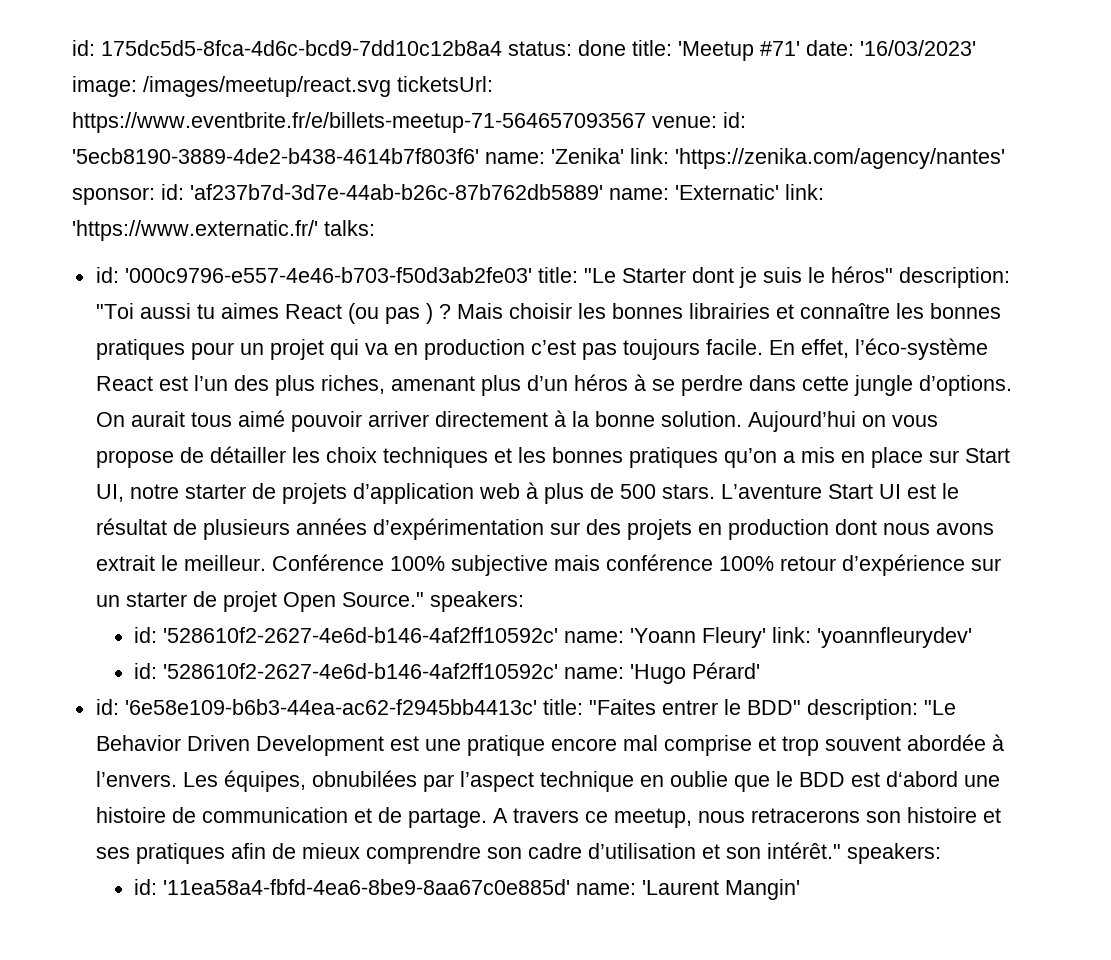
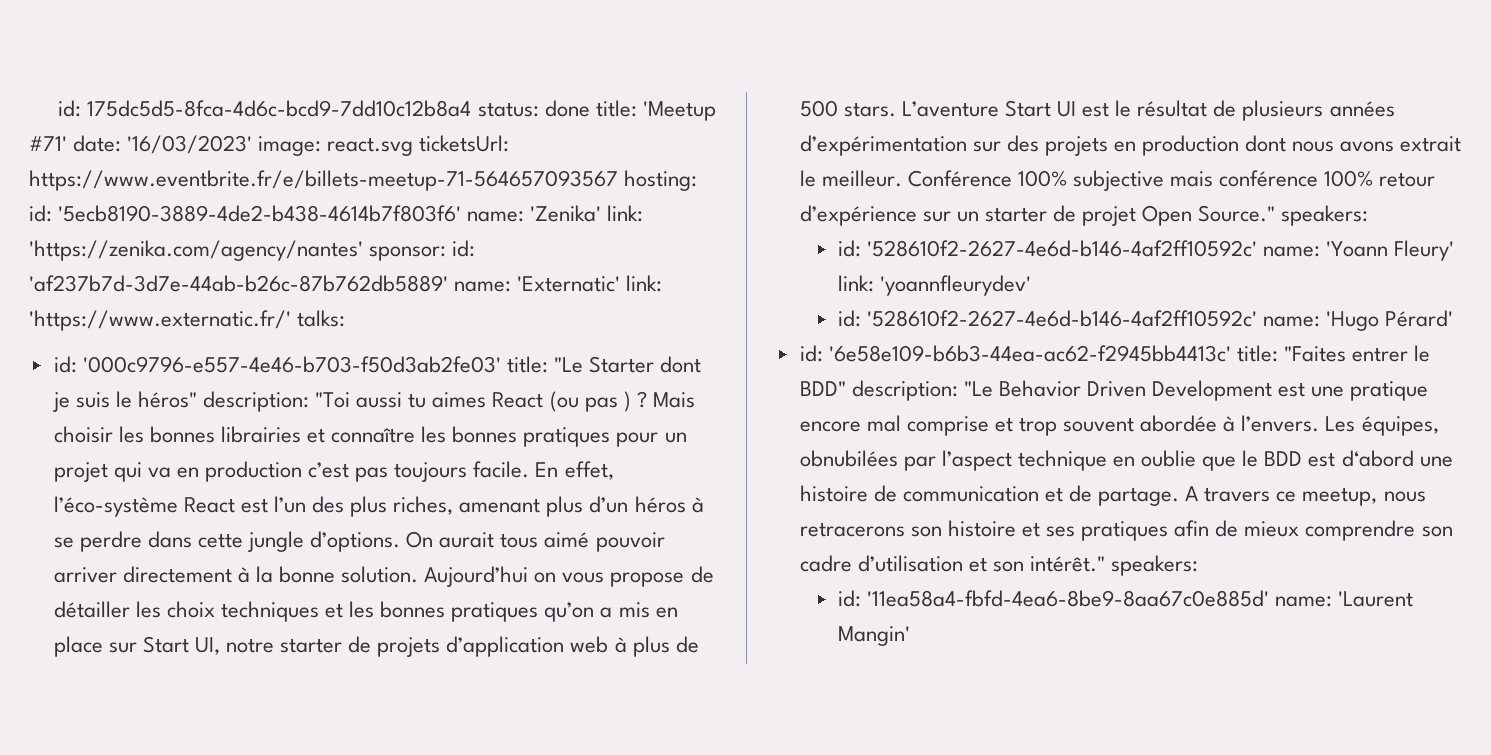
- id: 175dc5d5-8fca-4d6c-bcd9-7dd10c12b8a4 status: done title: 'Meetup #71' date: '16/03/2023' image: /images/meetup/react.svg ticketsUrl: https://www.eventbrite.fr/e/billets-meetup-71-564657093567 venue: id: '5ecb8190-3889-4de2-b438-4614b7f803f6' name: 'Zenika' link: 'https://zenika.com/agency/nantes' sponsor: id: 'af237b7d-3d7e-44ab-b26c-87b762db5889' name: 'Externatic' link: 'https://www.externatic.fr/' talks:
+ id: 175dc5d5-8fca-4d6c-bcd9-7dd10c12b8a4 status: done title: 'Meetup #71' date: '16/03/2023' image: react.svg ticketsUrl: https://www.eventbrite.fr/e/billets-meetup-71-564657093567 hosting: id: '5ecb8190-3889-4de2-b438-4614b7f803f6' name: 'Zenika' link: 'https://zenika.com/agency/nantes' sponsor: id: 'af237b7d-3d7e-44ab-b26c-87b762db5889' name: 'Externatic' link: 'https://www.externatic.fr/' talks:

